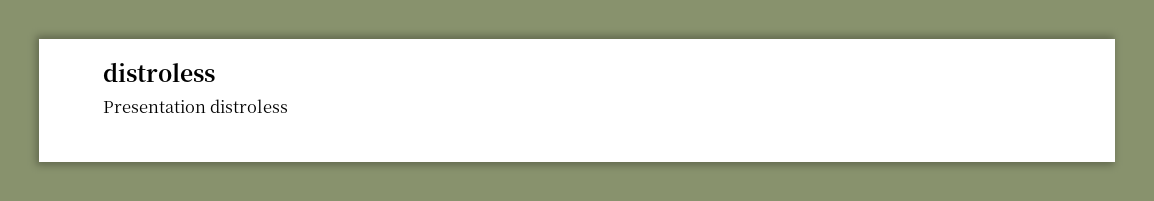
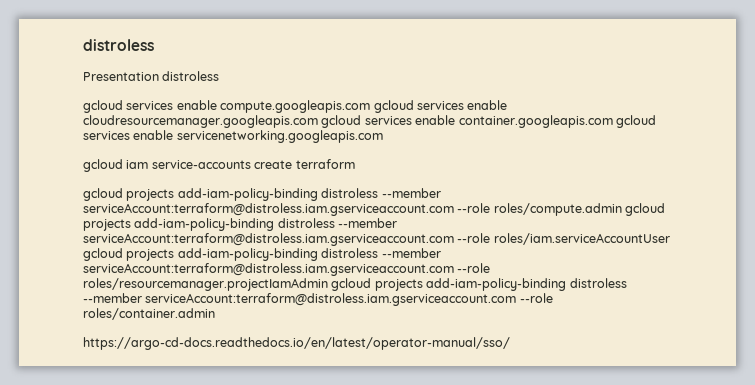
+ gcloud services enable compute.googleapis.com gcloud services enable cloudresourcemanager.googleapis.com gcloud services enable container.googleapis.com gcloud services enable servicenetworking.googleapis.com
+ gcloud iam service-accounts create terraform
+ gcloud projects add-iam-policy-binding distroless --member serviceAccount:terraform@distroless.iam.gserviceaccount.com --role roles/compute.admin gcloud projects add-iam-policy-binding distroless --member serviceAccount:terraform@distroless.iam.gserviceaccount.com --role roles/iam.serviceAccountUser gcloud projects add-iam-policy-binding distroless --member serviceAccount:terraform@distroless.iam.gserviceaccount.com --role roles/resourcemanager.projectIamAdmin gcloud projects add-iam-policy-binding distroless --member serviceAccount:terraform@distroless.iam.gserviceaccount.com --role roles/container.admin
+ https://argo-cd-docs.readthedocs.io/en/latest/operator-manual/sso/

